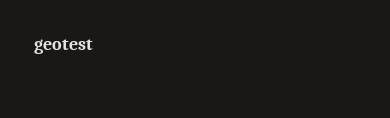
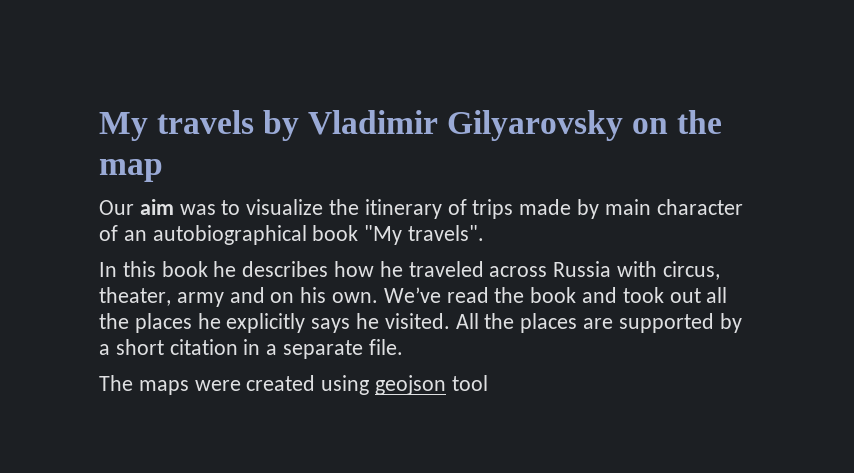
- geotest
+ My travels by Vladimir Gilyarovsky on the map
+ Our aim was to visualize the itinerary of trips made by main character of an autobiographical book "My travels".
+ In this book he describes how he traveled across Russia with circus, theater, army and on his own. We’ve read the book and took out all the places he explicitly says he visited. All the places are supported by a short citation in a separate file.
+ The maps were created using geojson tool

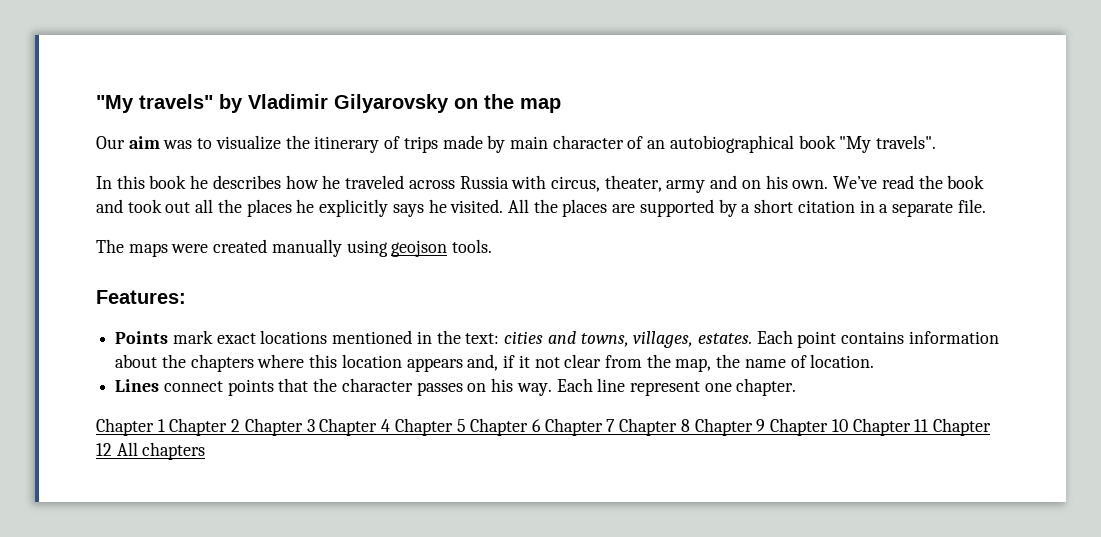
- My travels by Vladimir Gilyarovsky on the map
+ "My travels" by Vladimir Gilyarovsky on the map
- The maps were created using geojson tool
+ The maps were created manually using geojson tools.
+ Features:
+ Points mark exact locations mentioned in the text: cities and towns, villages, estates. Each point contains information about the chapters where this location appears and, if it not clear from the map, the name of location.
+ Lines connect points that the character passes on his way. Each line represent one chapter.
+ Chapter 1 Chapter 2 Chapter 3 Chapter 4 Chapter 5 Chapter 6 Chapter 7 Chapter 8 Chapter 9 Chapter 10 Chapter 11 Chapter 12 All chapters

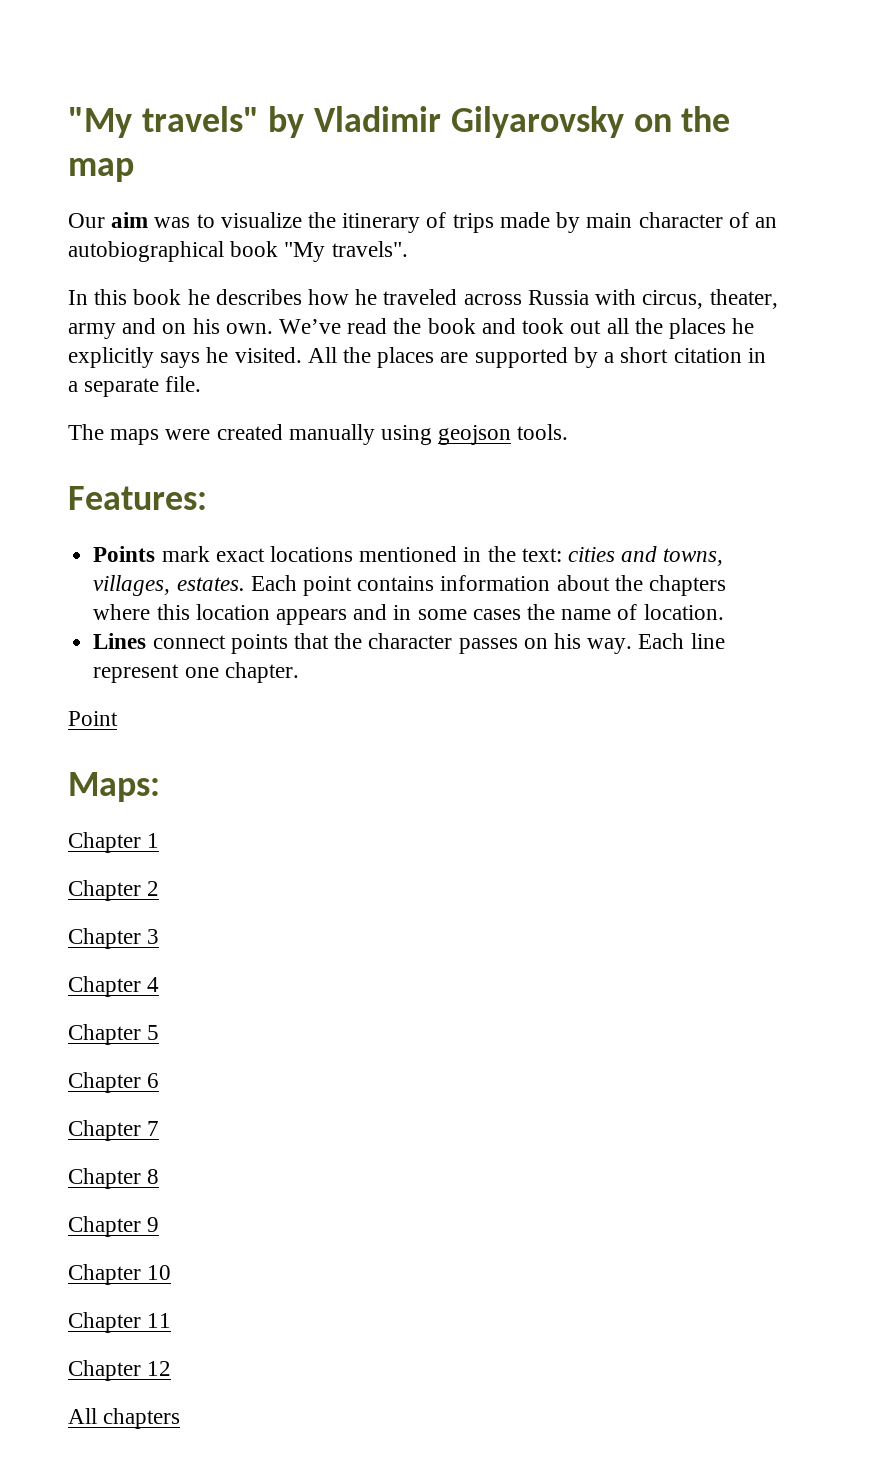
- Each point contains information about the chapters where this location appears and, if it not clear from the map, the name of location.
+ Each point contains information about the chapters where this location appears and in some cases the name of location.
+ Point
+ Maps:
- Chapter 1 Chapter 2 Chapter 3 Chapter 4 Chapter 5 Chapter 6 Chapter 7 Chapter 8 Chapter 9 Chapter 10 Chapter 11 Chapter 12 All chapters
+ Chapter 1
+ Chapter 2
+ Chapter 3
+ Chapter 4
+ Chapter 5
+ Chapter 6
+ Chapter 7
+ Chapter 8
+ Chapter 9
+ Chapter 10
+ Chapter 11
+ Chapter 12
+ All chapters

